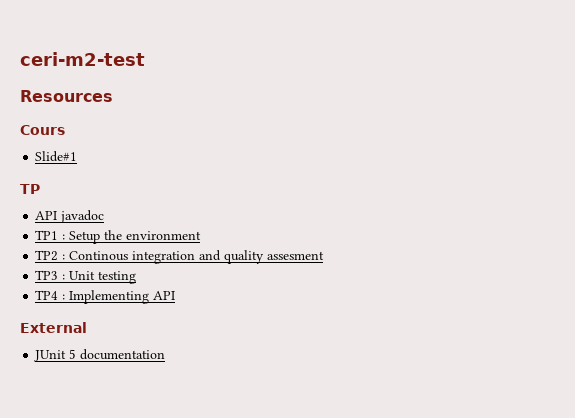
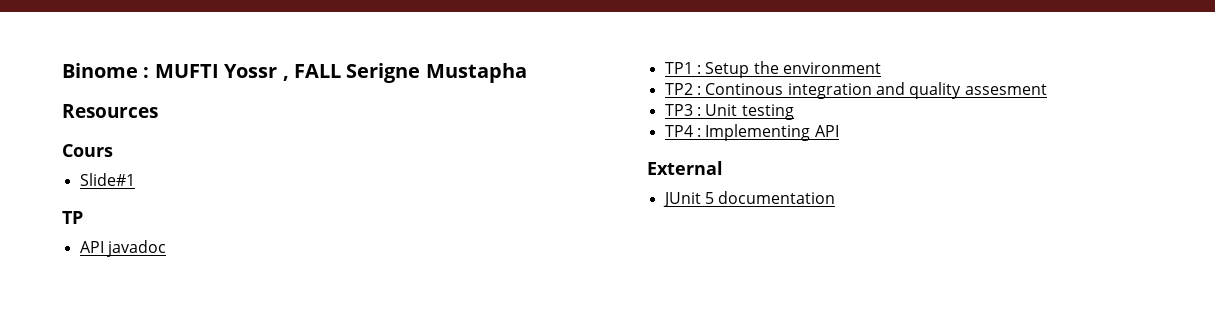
- ceri-m2-test
+ Binome : MUFTI Yossr , FALL Serigne Mustapha

